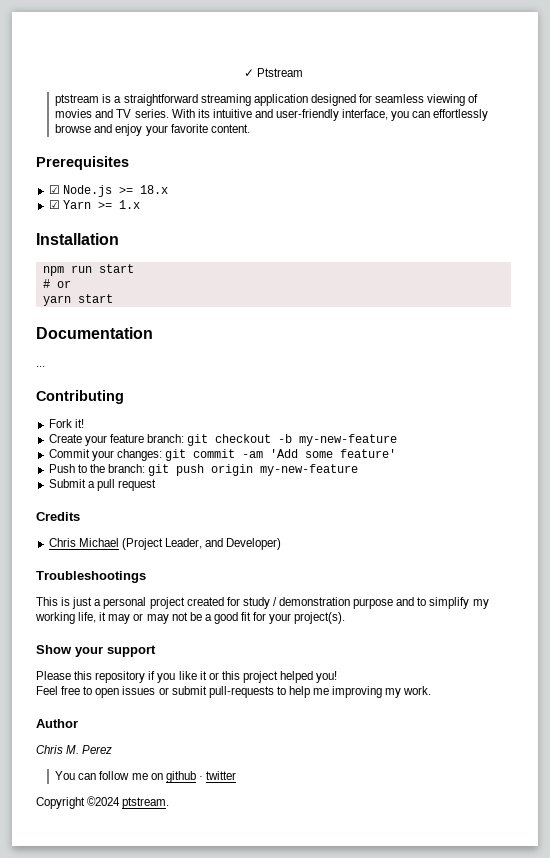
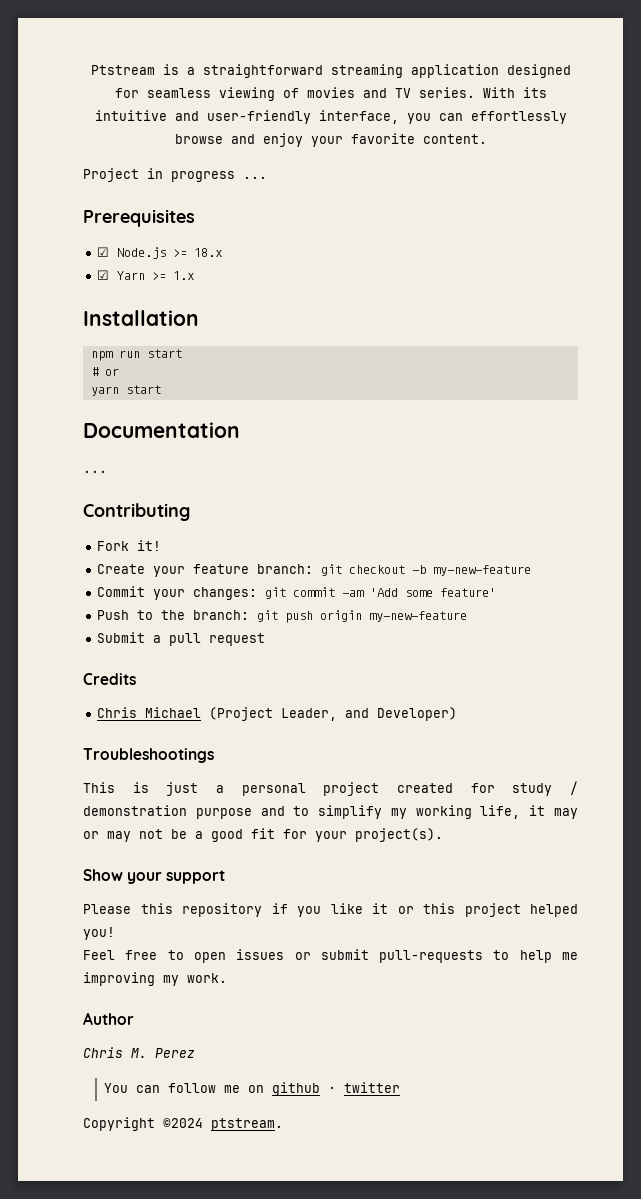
- ✓ Ptstream
- ptstream is a straightforward streaming application designed for seamless viewing of movies and TV series.
+ Ptstream is a straightforward streaming application designed for seamless viewing of movies and TV series.
+ Project in progress ...

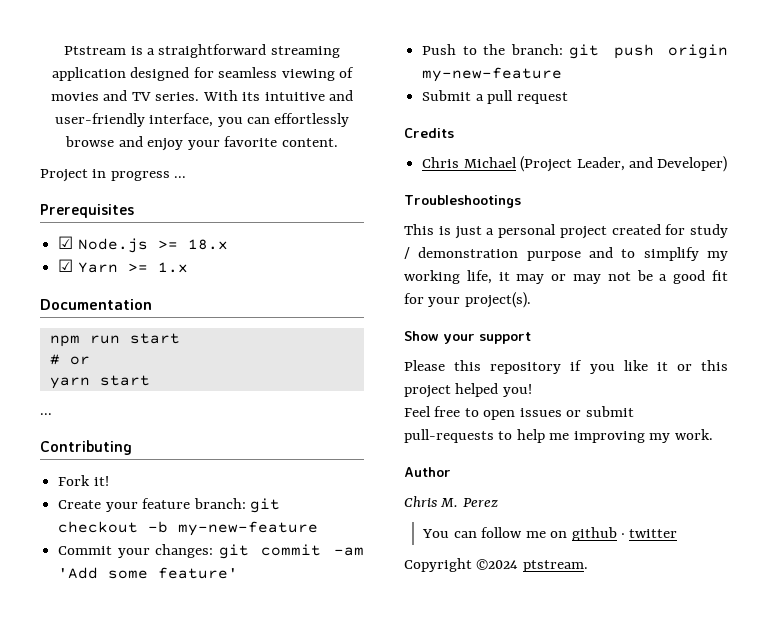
- Installation
+ Documentation
- Documentation

